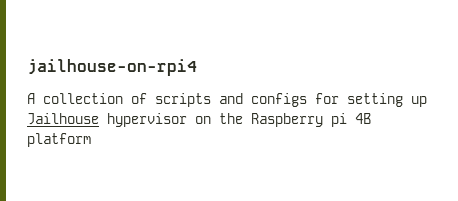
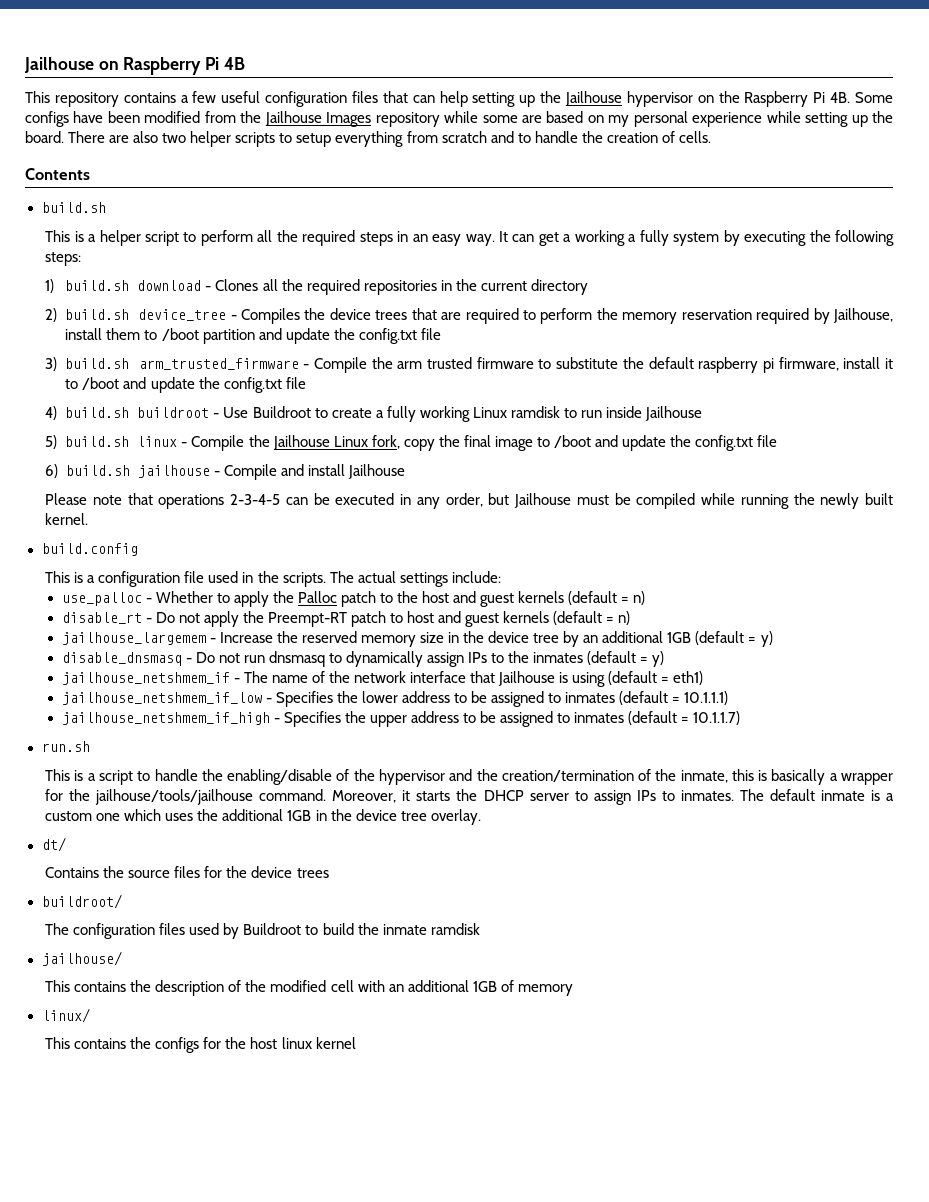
- jailhouse-on-rpi4
- A collection of scripts and configs for setting up Jailhouse hypervisor on the Raspberry pi 4B platform
+ Jailhouse on Raspberry Pi 4B
+ This repository contains a few useful configuration files that can help setting up the Jailhouse hypervisor on the Raspberry Pi 4B. Some configs have been modified from the Jailhouse Images repository while some are based on my personal experience while setting up the board. There are also two helper scripts to setup everything from scratch and to handle the creation of cells.
+ Contents
+ build.sh
+ This is a helper script to perform all the required steps in an easy way. It can get a working a fully system by executing the following steps:
+ 1) build.sh download - Clones all the required repositories in the current directory
+ 2) build.sh device_tree - Compiles the device trees that are required to perform the memory reservation required by Jailhouse, install them to /boot partition and update the config.txt file
+ 3) build.sh arm_trusted_firmware - Compile the arm trusted firmware to substitute the default raspberry pi firmware, install it to /boot and update the config.txt file
+ 4) build.sh buildroot - Use Buildroot to create a fully working Linux ramdisk to run inside Jailhouse
+ 5) build.sh linux - Compile the Jailhouse Linux fork, copy the final image to /boot and update the config.txt file
+ 6) build.sh jailhouse - Compile and install Jailhouse
+ Please note that operations 2-3-4-5 can be executed in any order, but Jailhouse must be compiled while running the newly built kernel.
+ build.config
+ This is a configuration file used in the scripts. The actual settings include:
+ use_palloc - Whether to apply the Palloc patch to the host and guest kernels (default = n)
+ disable_rt - Do not apply the Preempt-RT patch to host and guest kernels (default = n)
+ jailhouse_largemem - Increase the reserved memory size in the device tree by an additional 1GB (default = y)
+ disable_dnsmasq - Do not run dnsmasq to dynamically assign IPs to the inmates (default = y)
+ jailhouse_netshmem_if - The name of the network interface that Jailhouse is using (default = eth1)
+ jailhouse_netshmem_if_low - Specifies the lower address to be assigned to inmates (default = 10.1.1.1)
+ jailhouse_netshmem_if_high - Specifies the upper address to be assigned to inmates (default = 10.1.1.7)
+ run.sh
+ This is a script to handle the enabling/disable of the hypervisor and the creation/termination of the inmate, this is basically a wrapper for the jailhouse/tools/jailhouse command. Moreover, it starts the DHCP server to assign IPs to inmates. The default inmate is a custom one which uses the additional 1GB in the device tree overlay.
+ dt/
+ Contains the source files for the device trees
+ buildroot/
+ The configuration files used by Buildroot to build the inmate ramdisk
+ jailhouse/
+ This contains the description of the modified cell with an additional 1GB of memory
+ linux/
+ This contains the configs for the host linux kernel

